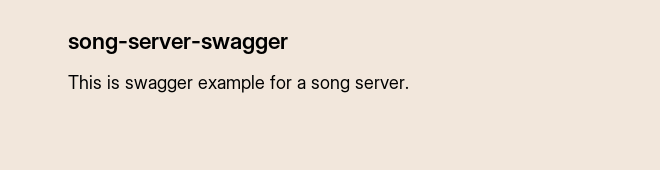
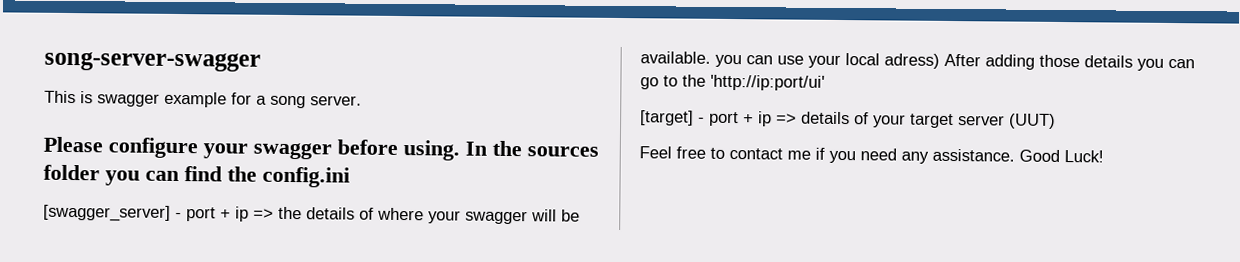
+ Please configure your swagger before using. In the sources folder you can find the config.ini
+ [swagger_server] - port + ip => the details of where your swagger will be available. you can use your local adress) After adding those details you can go to the 'http://ip:port/ui'
+ [target] - port + ip => details of your target server (UUT)
+ Feel free to contact me if you need any assistance. Good Luck!

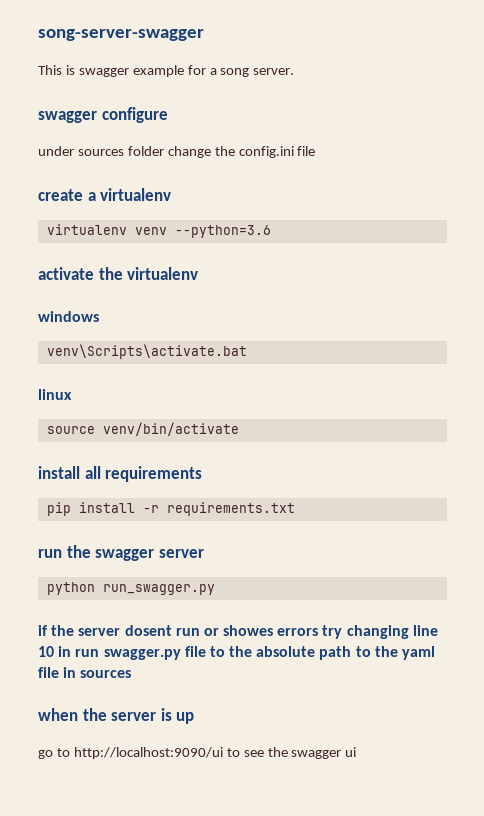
- Please configure your swagger before using. In the sources folder you can find the config.ini
- [swagger_server] - port + ip => the details of where your swagger will be available. you can use your local adress) After adding those details you can go to the 'http://ip:port/ui'
- [target] - port + ip => details of your target server (UUT)
- Feel free to contact me if you need any assistance. Good Luck!
+ swagger configure
+ under sources folder change the config.ini file
+ create a virtualenv
+ virtualenv venv --python=3.6
+ activate the virtualenv
+ windows
+ venv\Scripts\activate.bat
+ linux
+ source venv/bin/activate
+ install all requirements
+ pip install -r requirements.txt
+ run the swagger server
+ python run_swagger.py
+ if the server dosent run or showes errors try changing line 10 in run swagger.py file to the absolute path to the yaml file in sources
+ when the server is up
+ go to http://localhost:9090/ui to see the swagger ui

